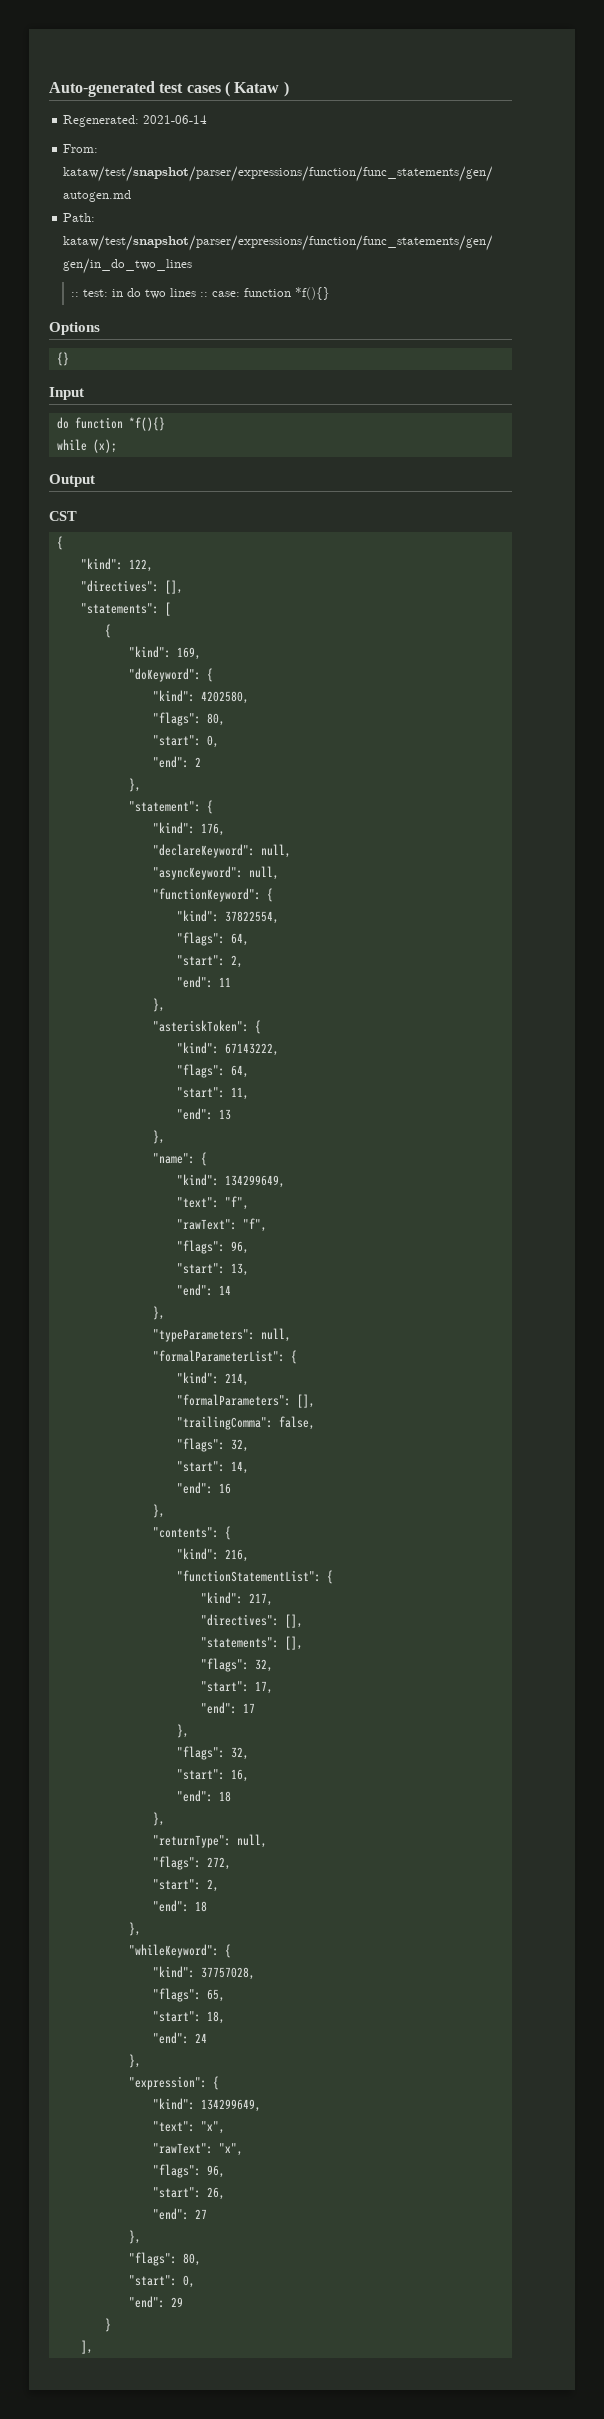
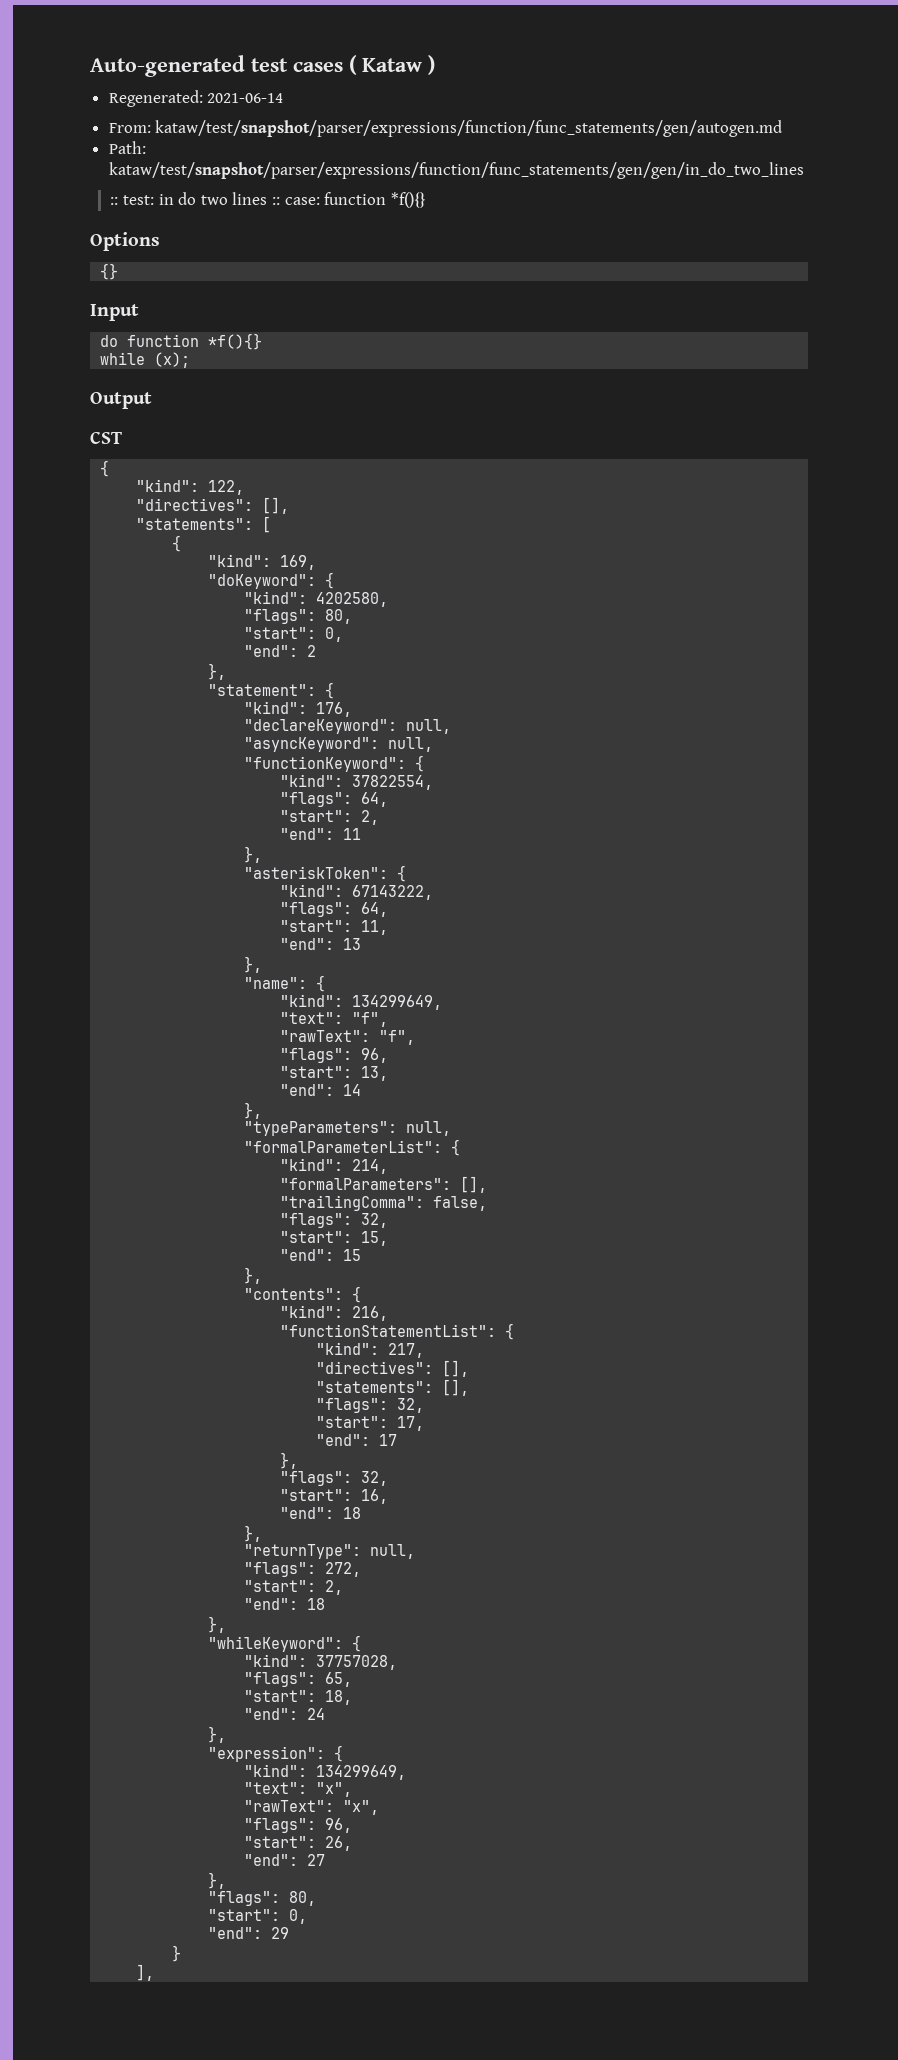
- "start": 14,
- "end": 16
+ "start": 15,
+ "end": 15

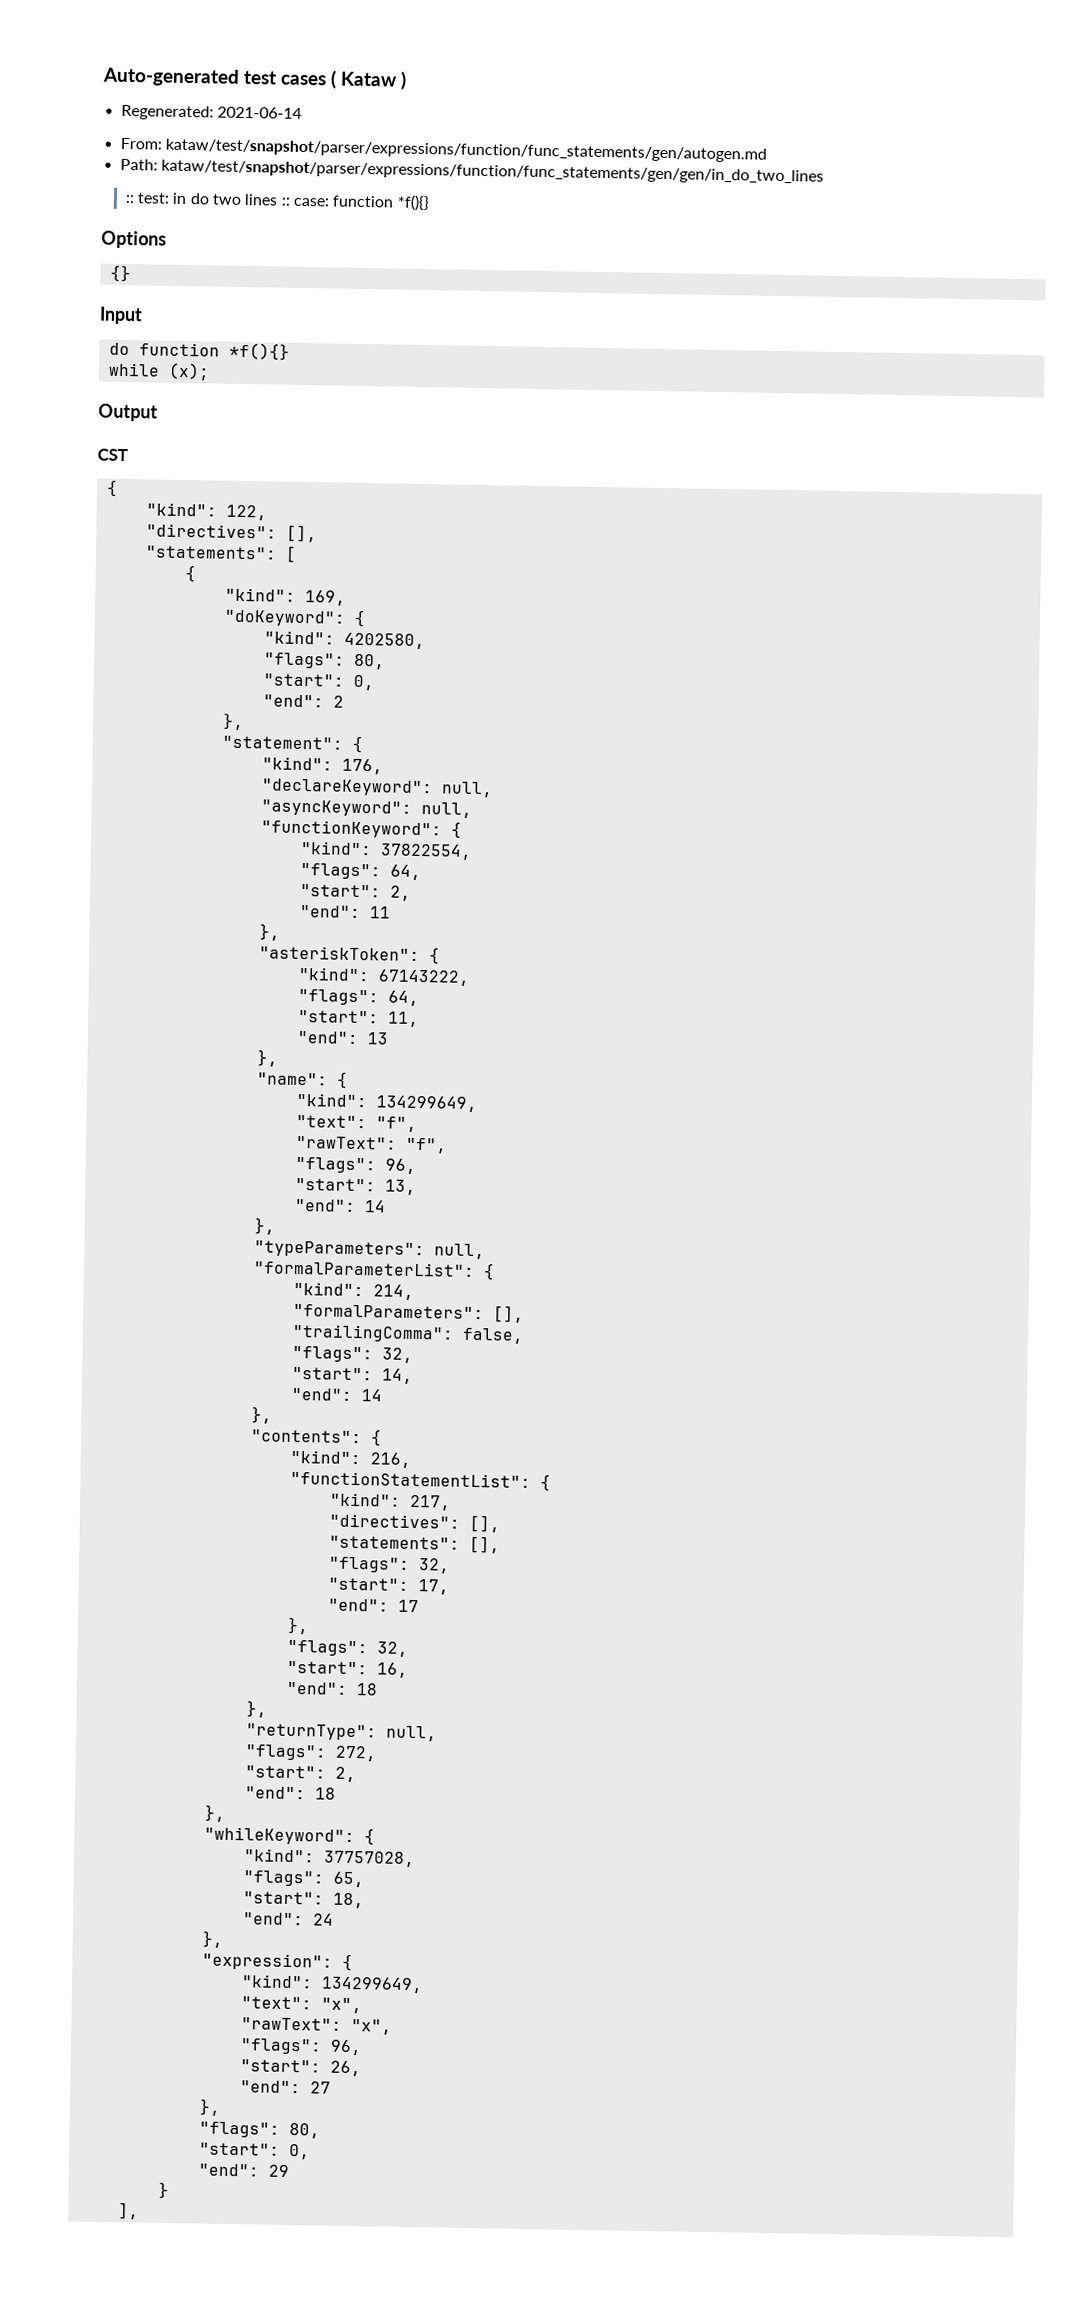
- "start": 15,
- "end": 15
+ "start": 14,
+ "end": 14

